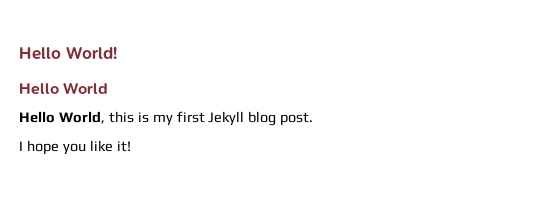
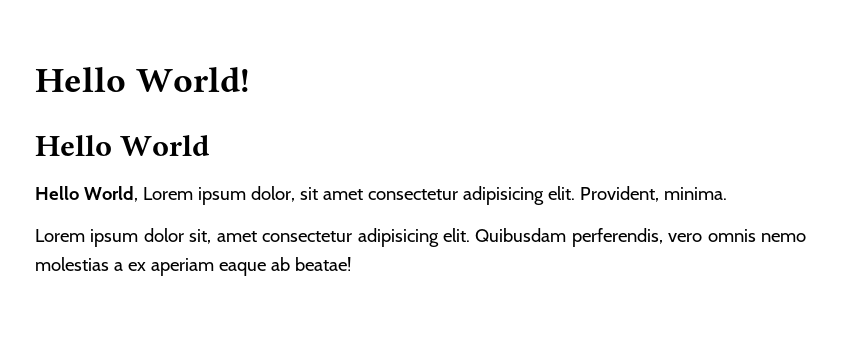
- Hello World, this is my first Jekyll blog post.
- I hope you like it!
+ Hello World, Lorem ipsum dolor, sit amet consectetur adipisicing elit. Provident, minima.
+ Lorem ipsum dolor sit, amet consectetur adipisicing elit. Quibusdam perferendis, vero omnis nemo molestias a ex aperiam eaque ab beatae!

